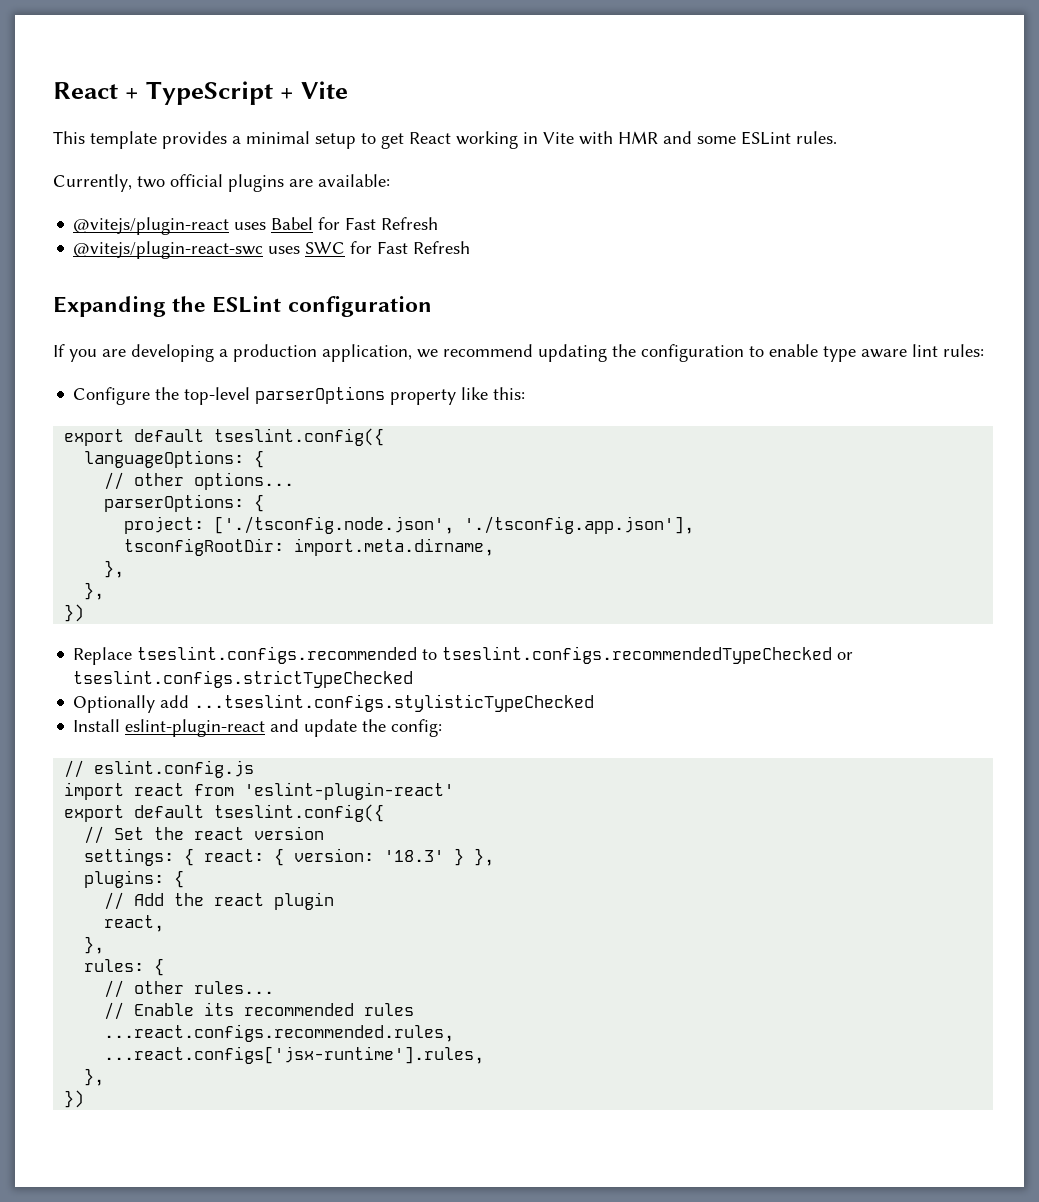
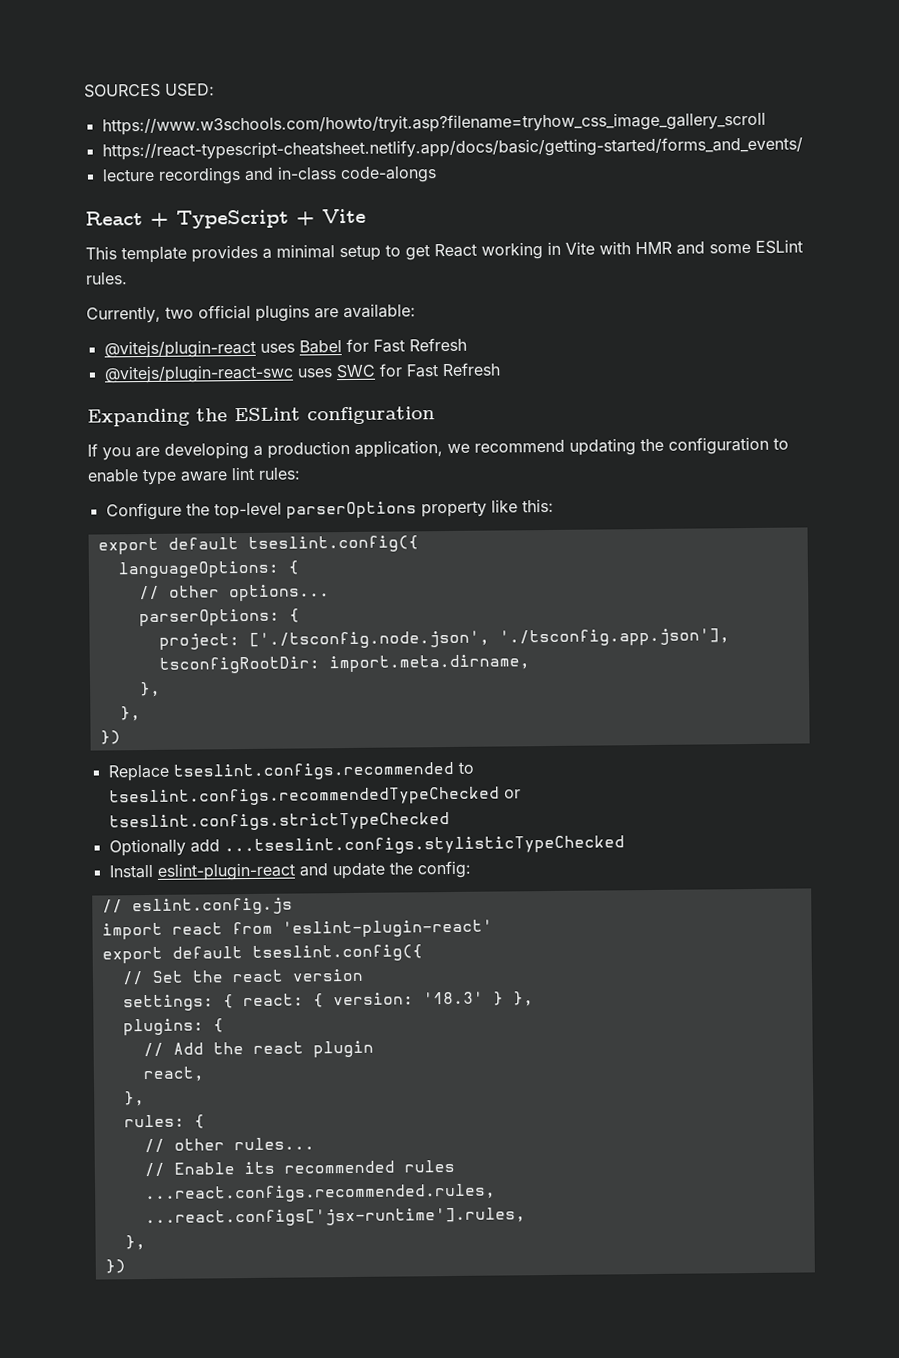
+ SOURCES USED:
+ https://www.w3schools.com/howto/tryit.asp?filename=tryhow_css_image_gallery_scroll
+ https://react-typescript-cheatsheet.netlify.app/docs/basic/getting-started/forms_and_events/
+ lecture recordings and in-class code-alongs

